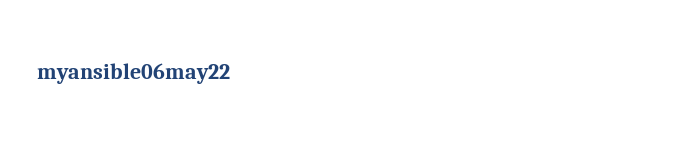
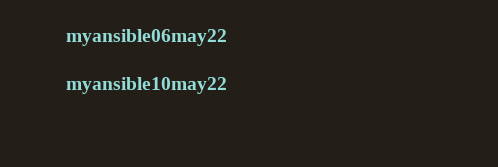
+ myansible10may22

